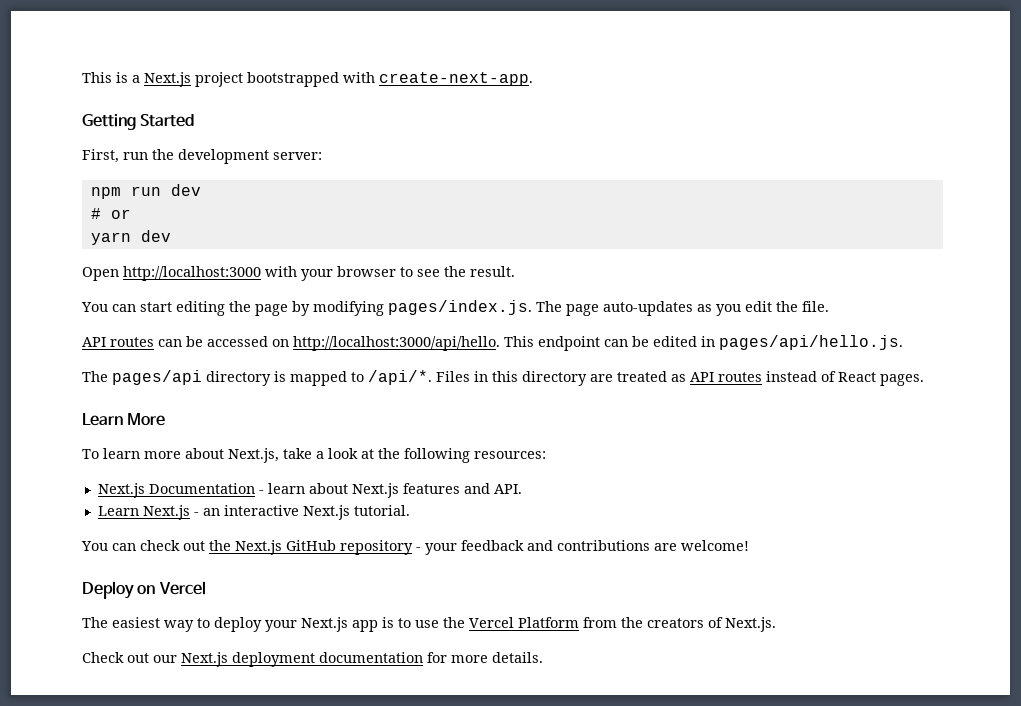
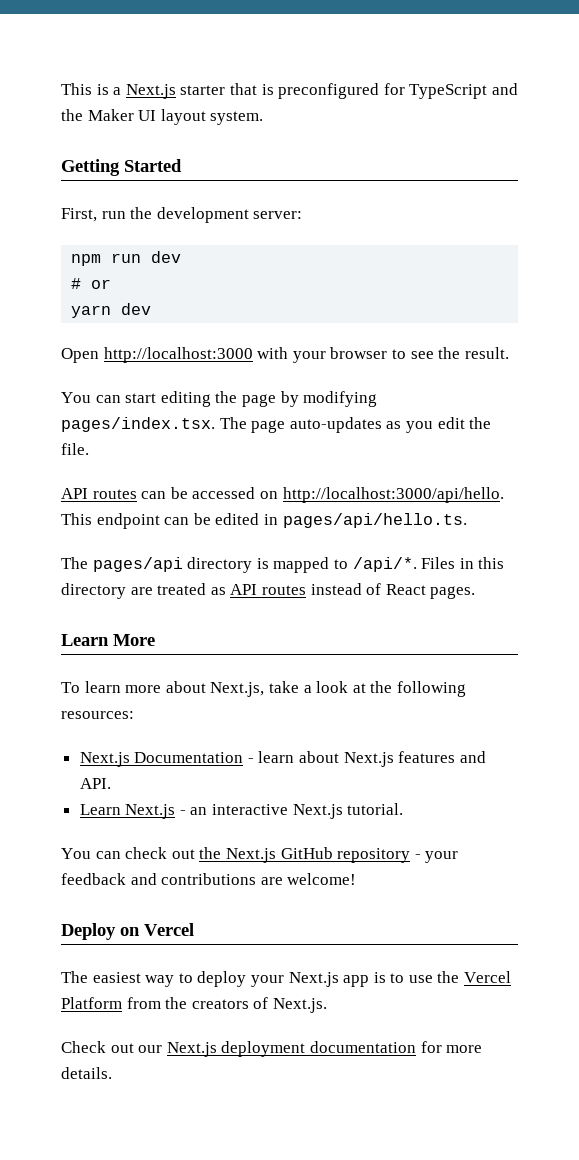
- This is a Next.js project bootstrapped with create-next-app.
+ This is a Next.js starter that is preconfigured for TypeScript and the Maker UI layout system.
- You can start editing the page by modifying pages/index.js. The page auto-updates as you edit the file.
+ You can start editing the page by modifying pages/index.tsx. The page auto-updates as you edit the file.
- This endpoint can be edited in pages/api/hello.js.
+ This endpoint can be edited in pages/api/hello.ts.

